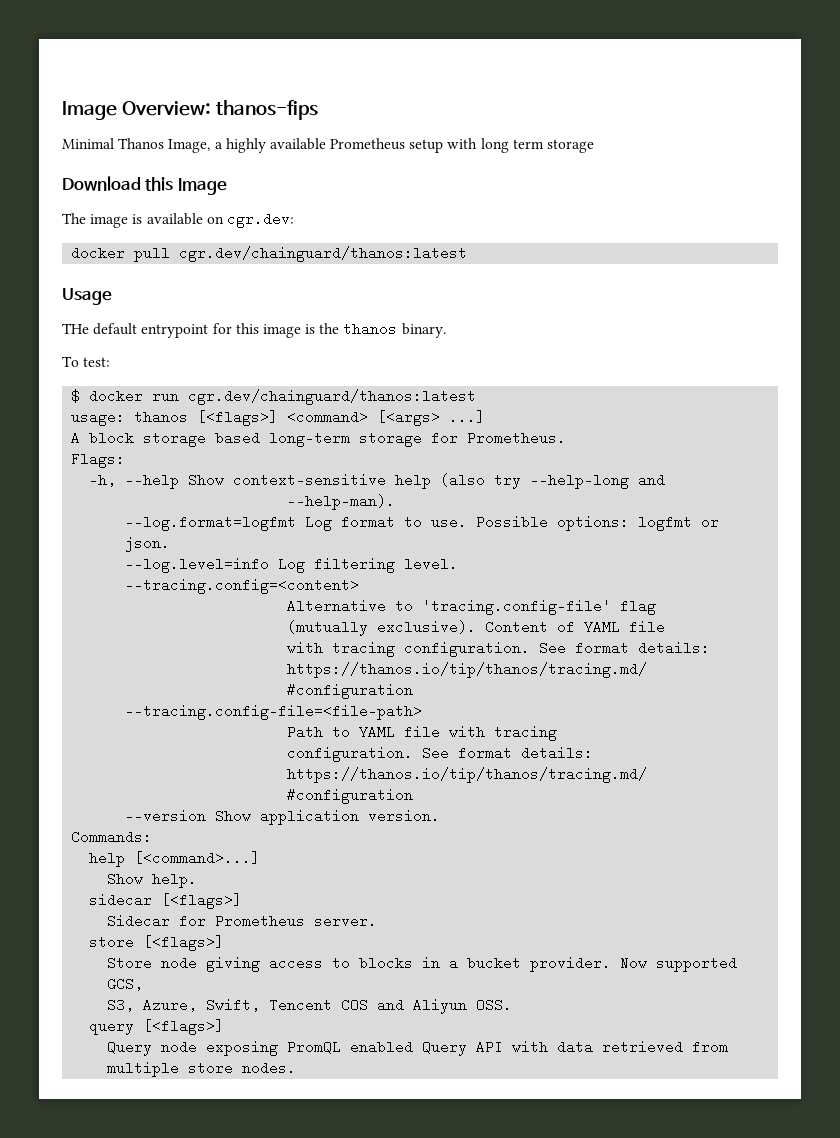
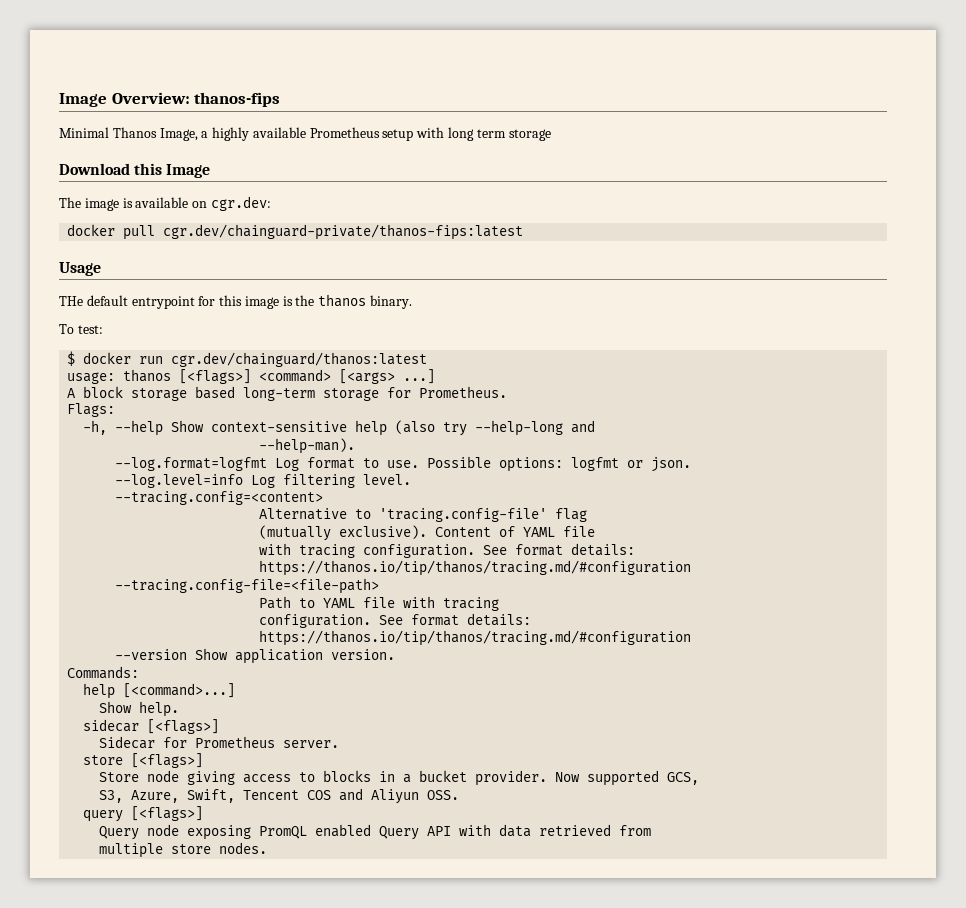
- docker pull cgr.dev/chainguard/thanos:latest
+ docker pull cgr.dev/chainguard-private/thanos-fips:latest

